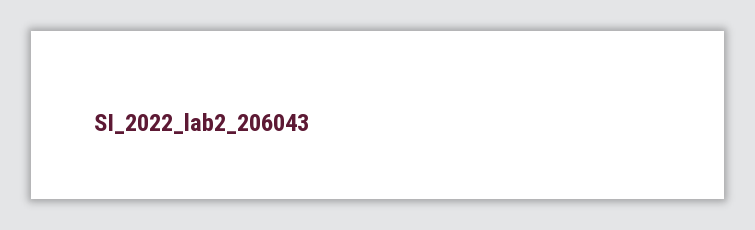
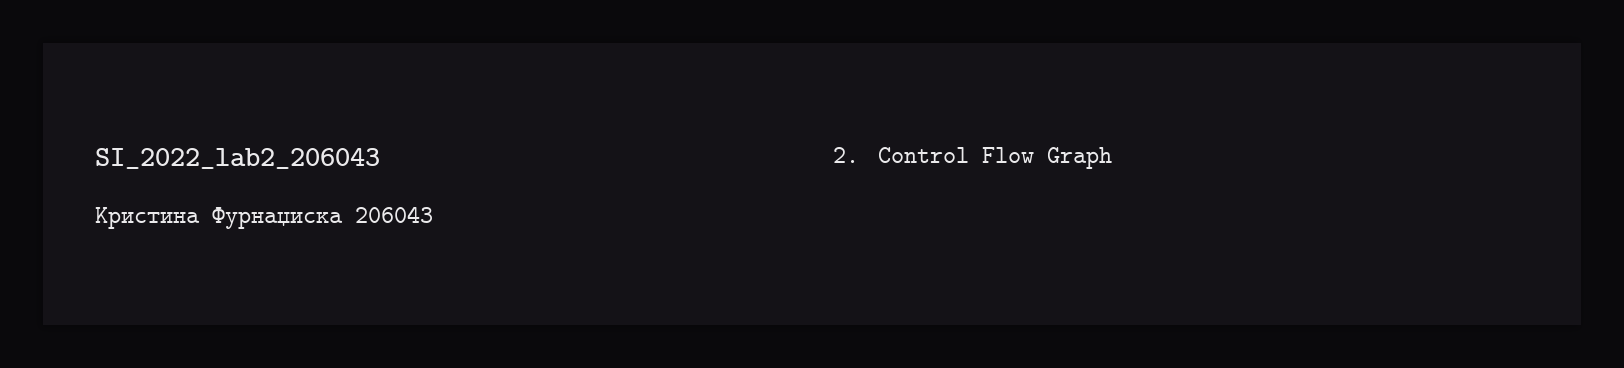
+ Кристина Фурнаџиска 206043
+ 2. Control Flow Graph

